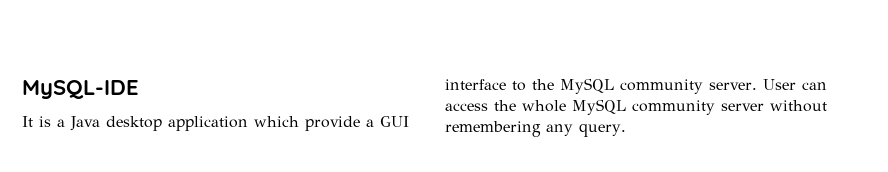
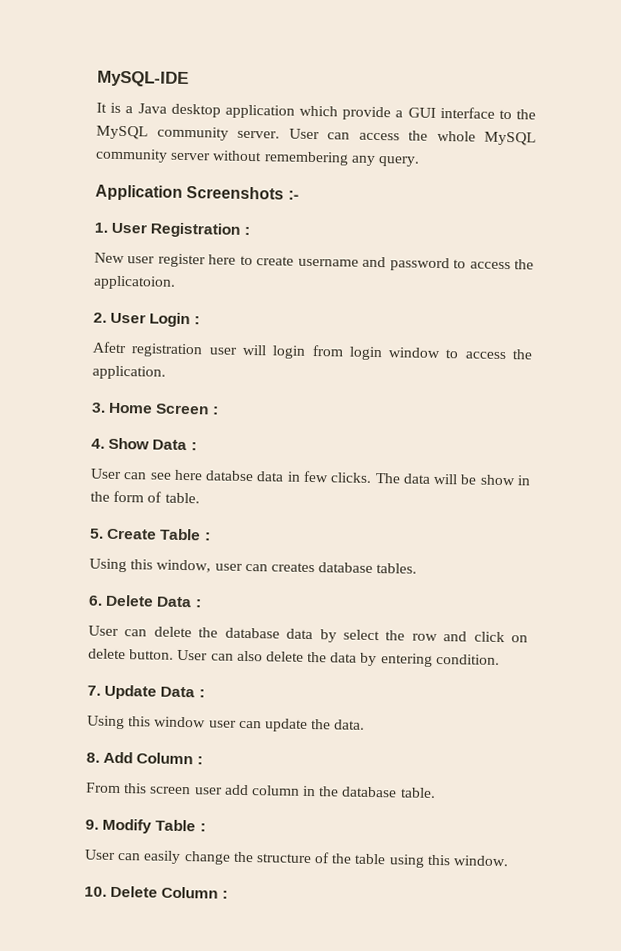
+ Application Screenshots :-
+ 1. User Registration :
+ New user register here to create username and password to access the applicatoion.
+ 2. User Login :
+ Afetr registration user will login from login window to access the application.
+ 3. Home Screen :
+ 4. Show Data :
+ User can see here databse data in few clicks. The data will be show in the form of table.
+ 5. Create Table :
+ Using this window, user can creates database tables.
+ 6. Delete Data :
+ User can delete the database data by select the row and click on delete button. User can also delete the data by entering condition.
+ 7. Update Data :
+ Using this window user can update the data.
+ 8. Add Column :
+ From this screen user add column in the database table.
+ 9. Modify Table :
+ User can easily change the structure of the table using this window.
+ 10. Delete Column :

